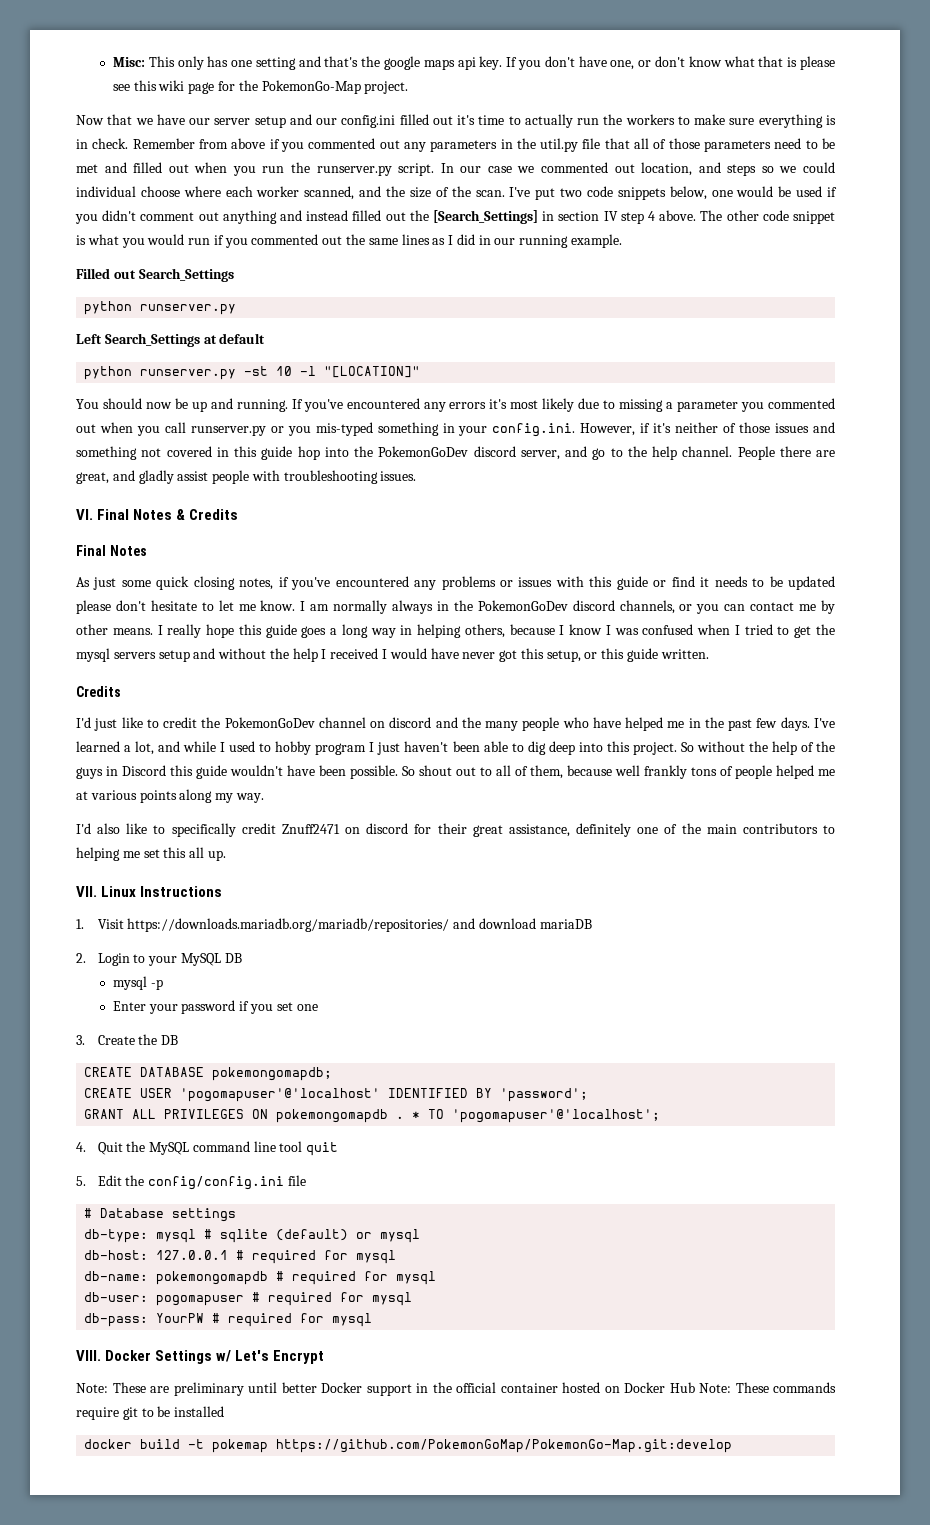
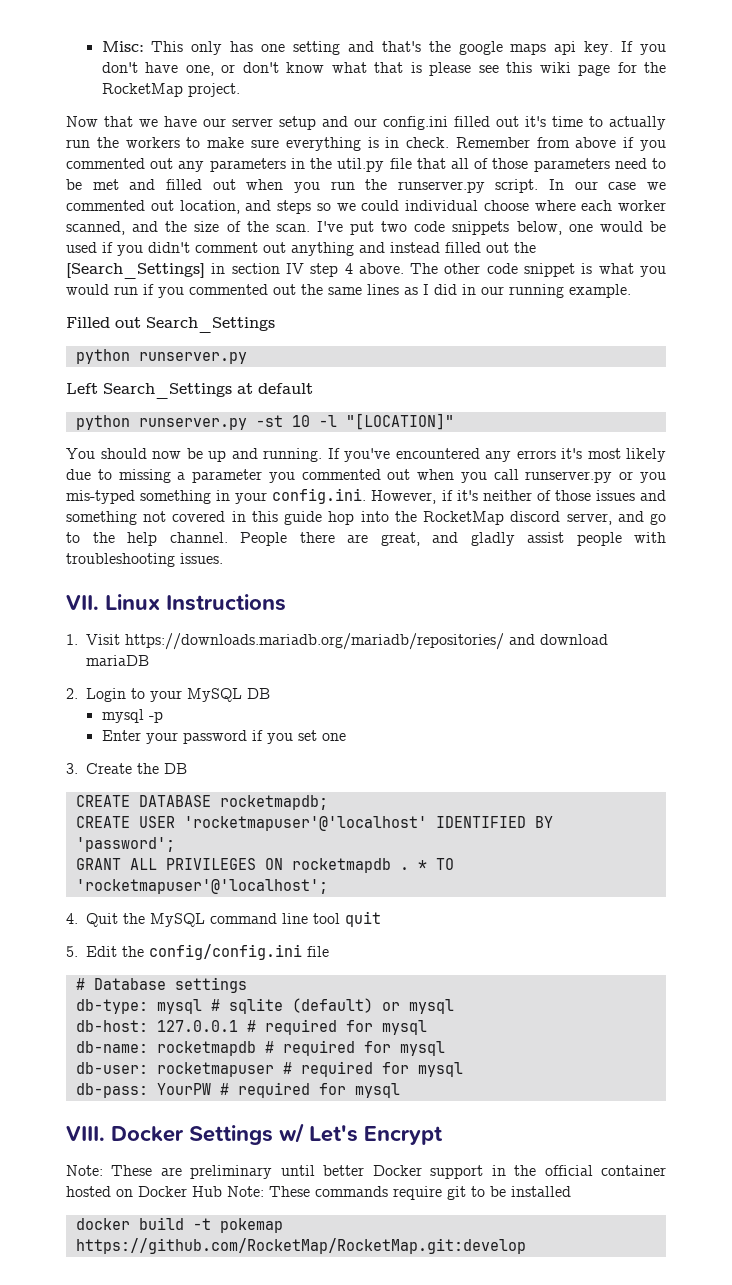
- If you don't have one, or don't know what that is please see this wiki page for the PokemonGo-Map project.
+ If you don't have one, or don't know what that is please see this wiki page for the RocketMap project.
- If you've encountered any errors it's most likely due to missing a parameter you commented out when you call runserver.py or you mis-typed something in your config.ini. However, if it's neither of those issues and something not covered in this guide hop into the PokemonGoDev discord server, and go to the help channel.
+ If you've encountered any errors it's most likely due to missing a parameter you commented out when you call runserver.py or you mis-typed something in your config.ini. However, if it's neither of those issues and something not covered in this guide hop into the RocketMap discord server, and go to the help channel.
- VI. Final Notes & Credits
- Final Notes
- As just some quick closing notes, if you've encountered any problems or issues with this guide or find it needs to be updated please don't hesitate to let me know. I am normally always in the PokemonGoDev discord channels, or you can contact me by other means. I really hope this guide goes a long way in helping others, because I know I was confused when I tried to get the mysql servers setup and without the help I received I would have never got this setup, or this guide written.
- Credits
- I'd just like to credit the PokemonGoDev channel on discord and the many people who have helped me in the past few days. I've learned a lot, and while I used to hobby program I just haven't been able to dig deep into this project. So without the help of the guys in Discord this guide wouldn't have been possible. So shout out to all of them, because well frankly tons of people helped me at various points along my way.
- I'd also like to specifically credit Znuff2471 on discord for their great assistance, definitely one of the main contributors to helping me set this all up.
- CREATE DATABASE pokemongomapdb;
+ CREATE DATABASE rocketmapdb;
- CREATE USER 'pogomapuser'@'localhost' IDENTIFIED BY 'password';
+ CREATE USER 'rocketmapuser'@'localhost' IDENTIFIED BY 'password';
- GRANT ALL PRIVILEGES ON pokemongomapdb .
+ GRANT ALL PRIVILEGES ON rocketmapdb .
- * TO 'pogomapuser'@'localhost';
+ * TO 'rocketmapuser'@'localhost';
- db-name: pokemongomapdb # required for mysql
+ db-name: rocketmapdb # required for mysql
- db-user: pogomapuser # required for mysql
+ db-user: rocketmapuser # required for mysql
- docker build -t pokemap https://github.com/PokemonGoMap/PokemonGo-Map.git:develop
+ docker build -t pokemap https://github.com/RocketMap/RocketMap.git:develop

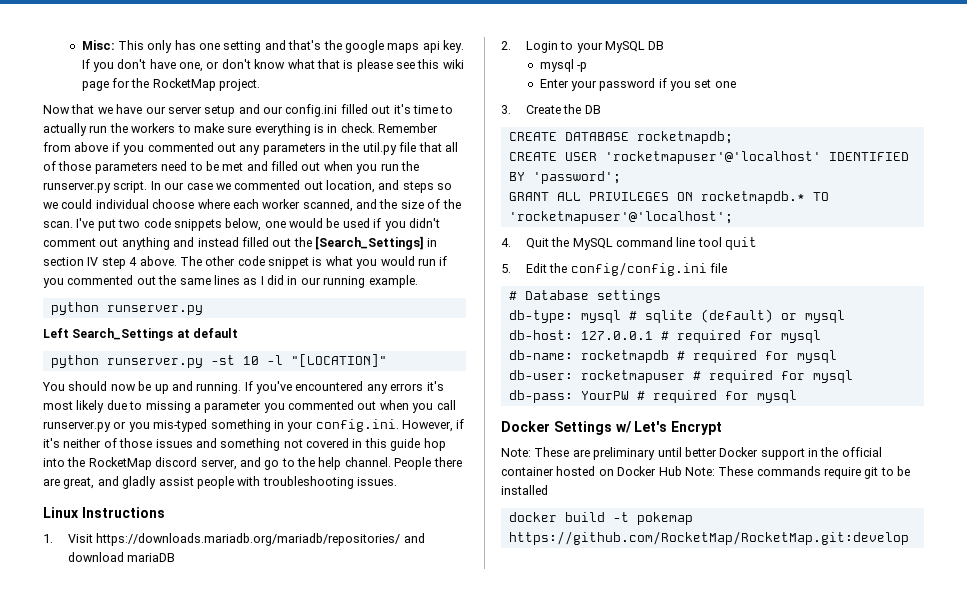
- Filled out Search_Settings
- VII. Linux Instructions
+ Linux Instructions
- GRANT ALL PRIVILEGES ON rocketmapdb . * TO 'rocketmapuser'@'localhost';
+ GRANT ALL PRIVILEGES ON rocketmapdb.* TO 'rocketmapuser'@'localhost';
- VIII.

